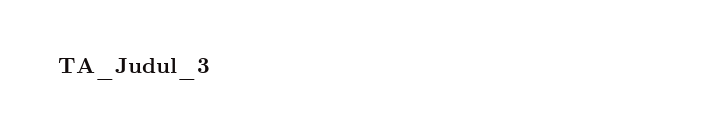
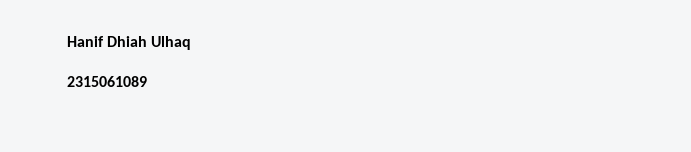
- TA_Judul_3
+ Hanif Dhiah Ulhaq
+ 2315061089

